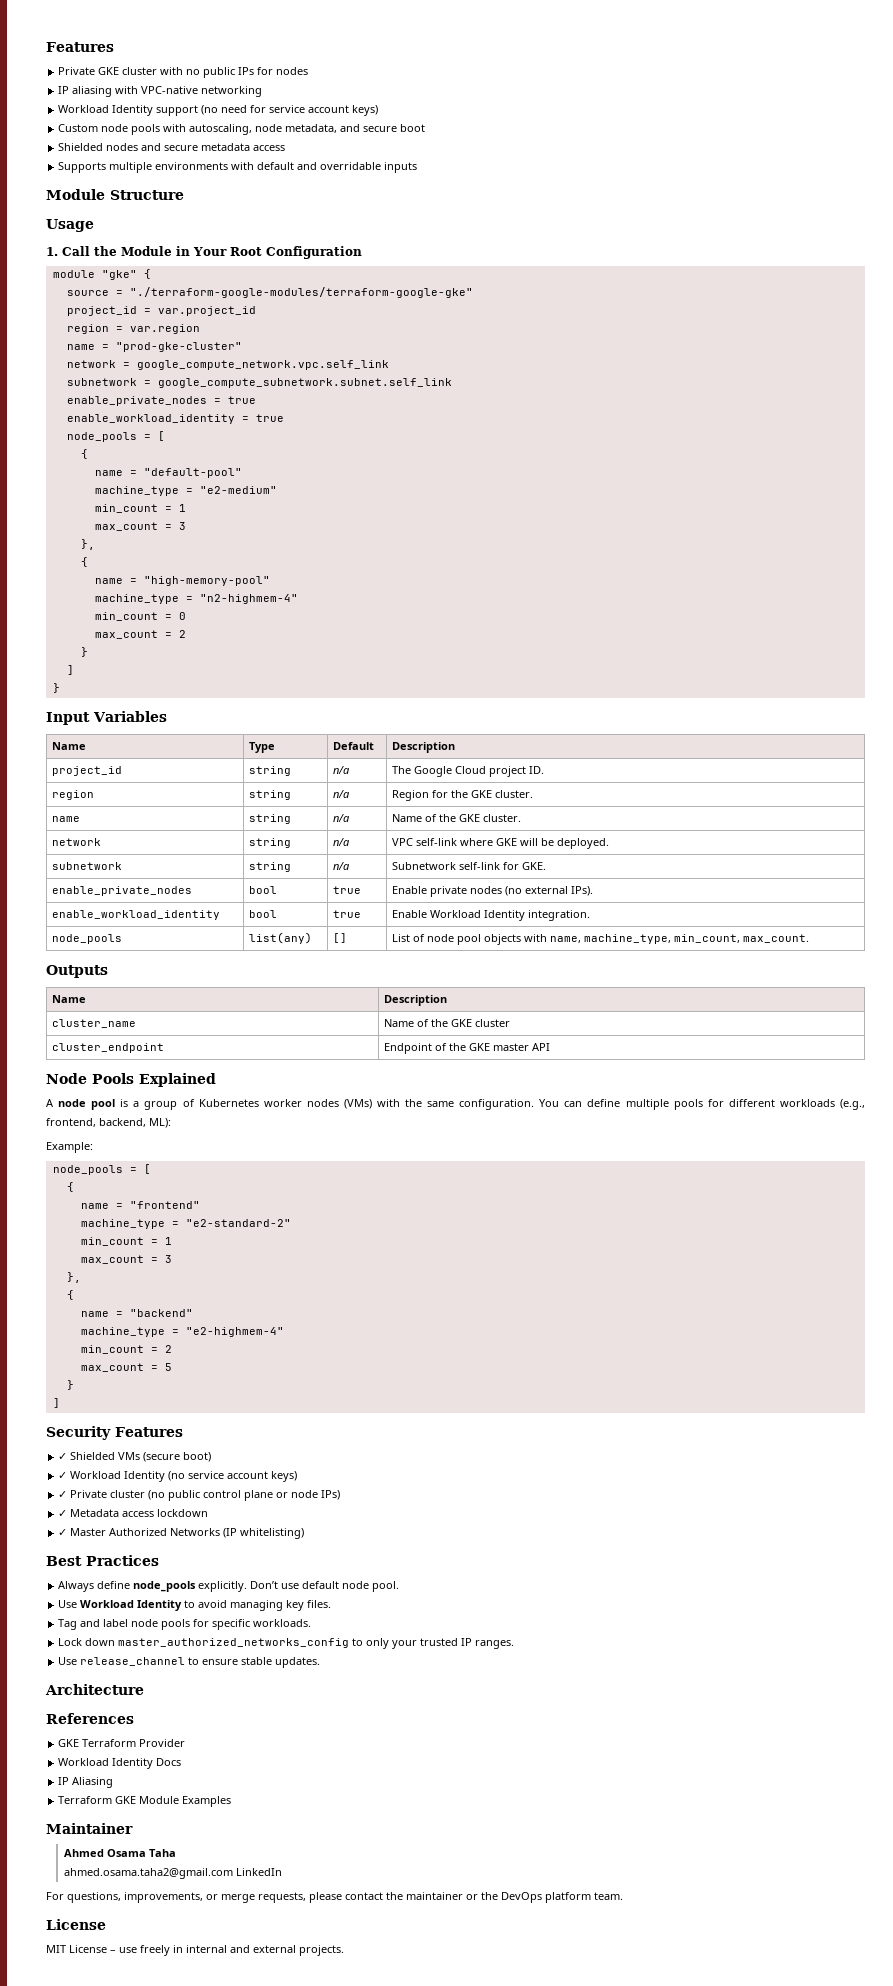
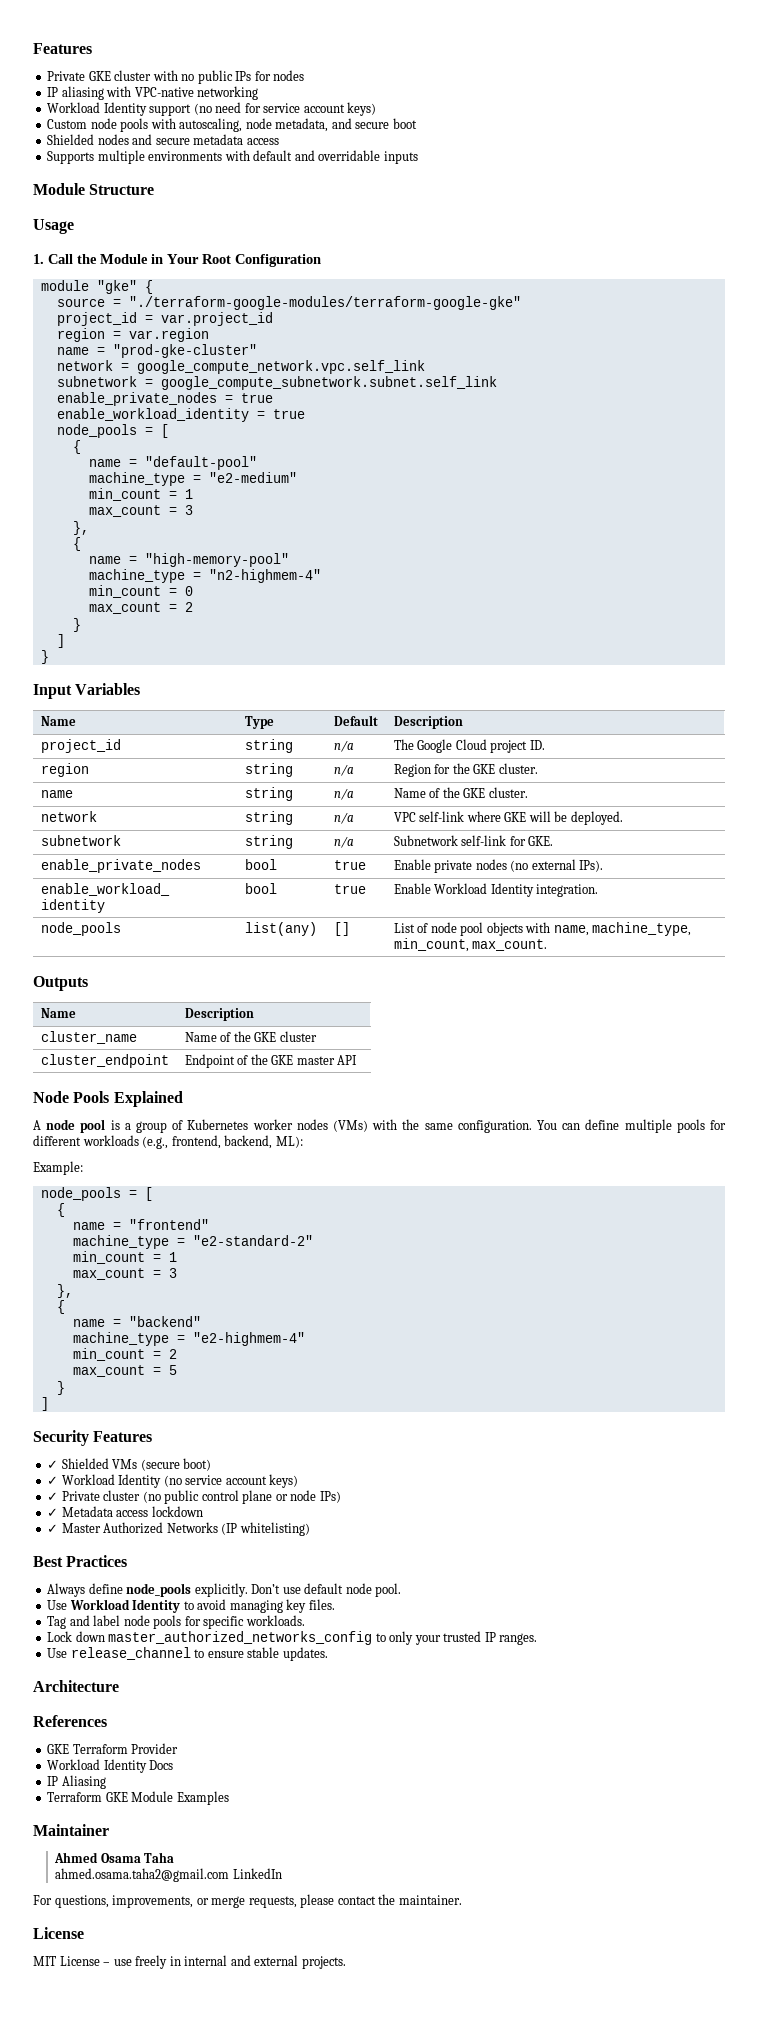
- For questions, improvements, or merge requests, please contact the maintainer or the DevOps platform team.
+ For questions, improvements, or merge requests, please contact the maintainer.

